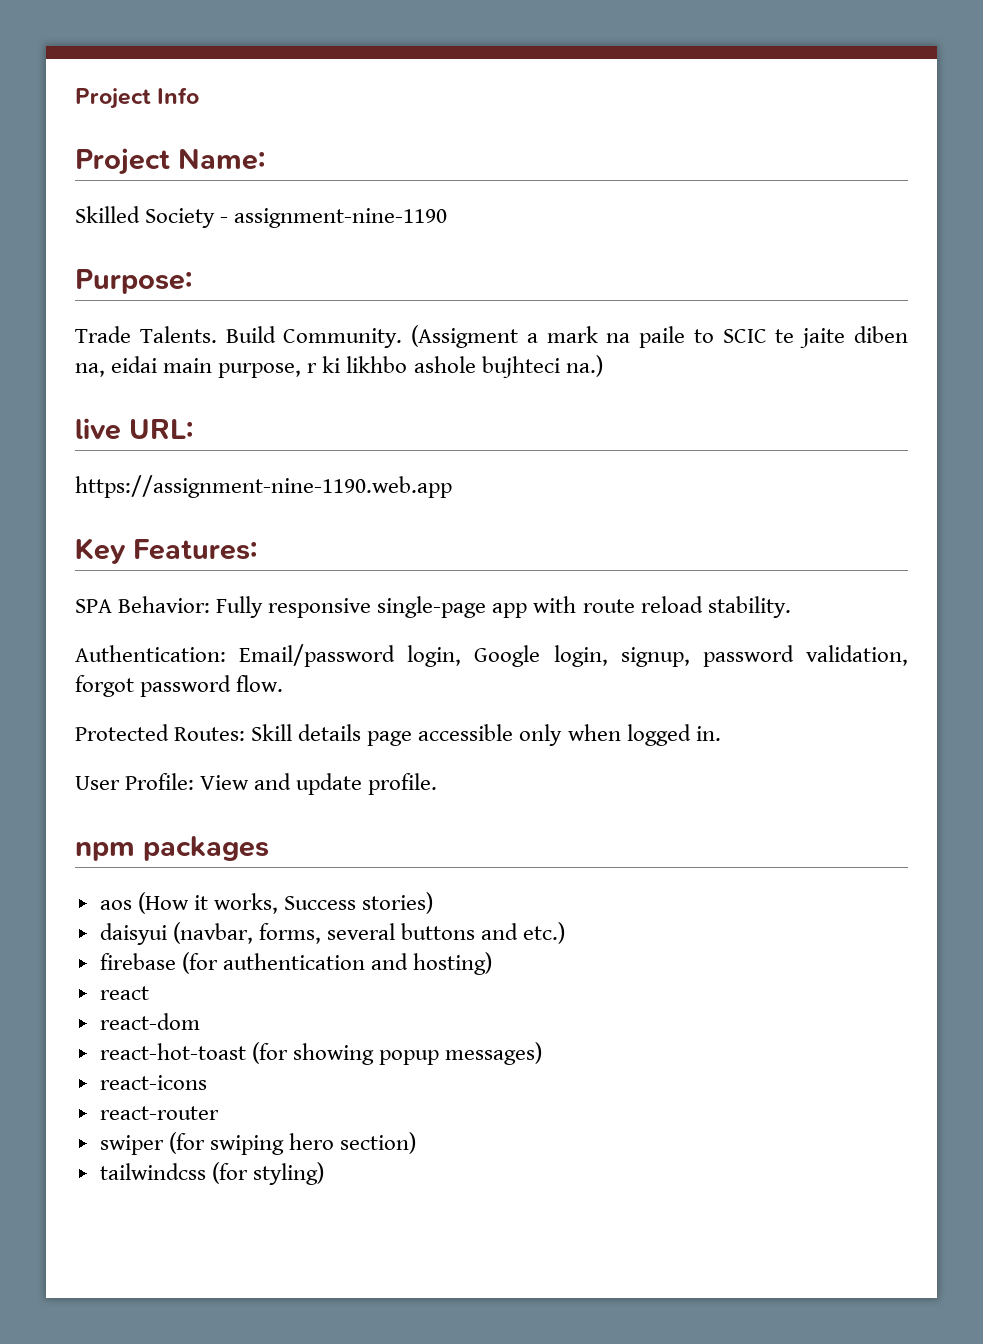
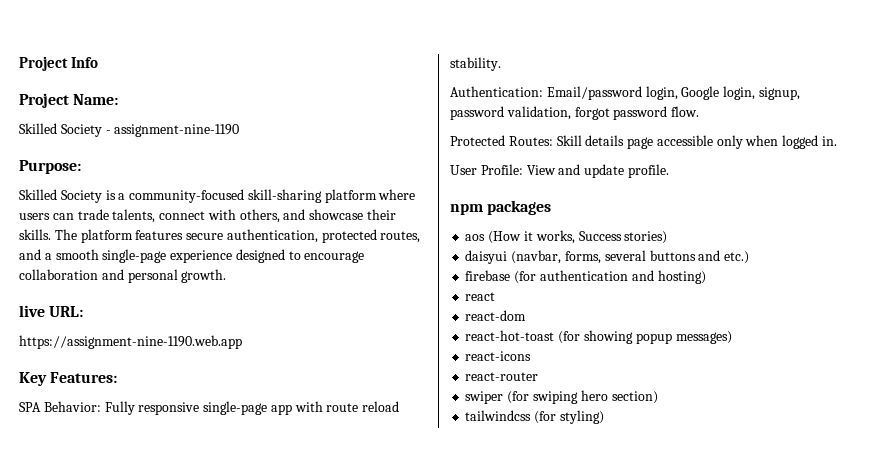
- Trade Talents. Build Community. (Assigment a mark na paile to SCIC te jaite diben na, eidai main purpose, r ki likhbo ashole bujhteci na.)
+ Skilled Society is a community-focused skill-sharing platform where users can trade talents, connect with others, and showcase their skills. The platform features secure authentication, protected routes, and a smooth single-page experience designed to encourage collaboration and personal growth.

